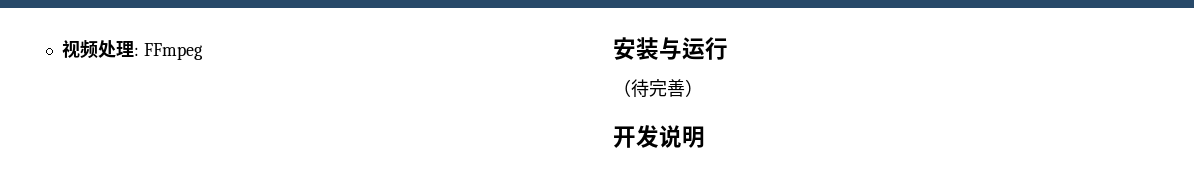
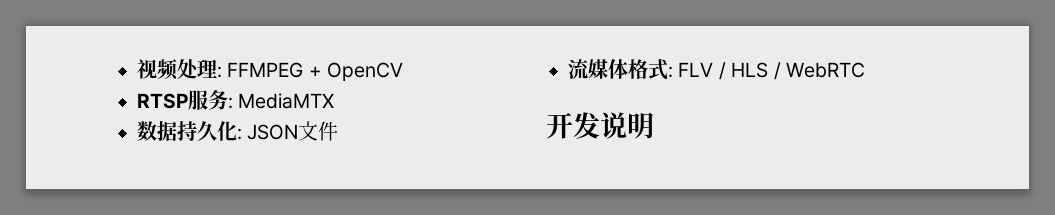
- 视频处理: FFmpeg
- 安装与运行
- （待完善）
+ 视频处理: FFMPEG + OpenCV
+ RTSP服务: MediaMTX
+ 数据持久化: JSON文件
+ 流媒体格式: FLV / HLS / WebRTC

